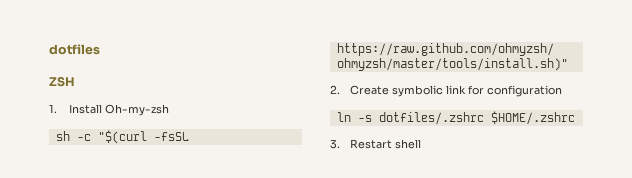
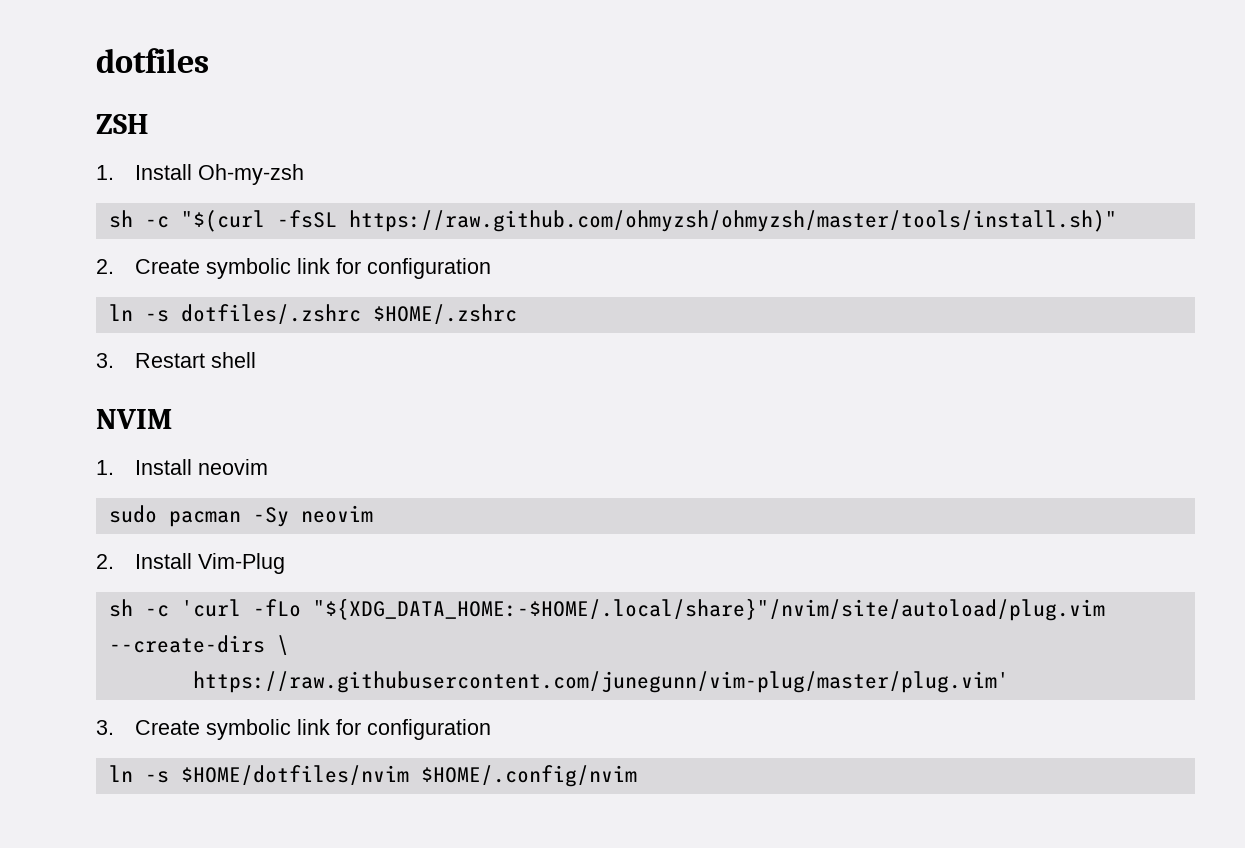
+ NVIM
+ 1. Install neovim
+ sudo pacman -Sy neovim
+ 2. Install Vim-Plug
+ sh -c 'curl -fLo "${XDG_DATA_HOME:-$HOME/.local/share}"/nvim/site/autoload/plug.vim --create-dirs \
+ https://raw.githubusercontent.com/junegunn/vim-plug/master/plug.vim'
+ 3. Create symbolic link for configuration
+ ln -s $HOME/dotfiles/nvim $HOME/.config/nvim

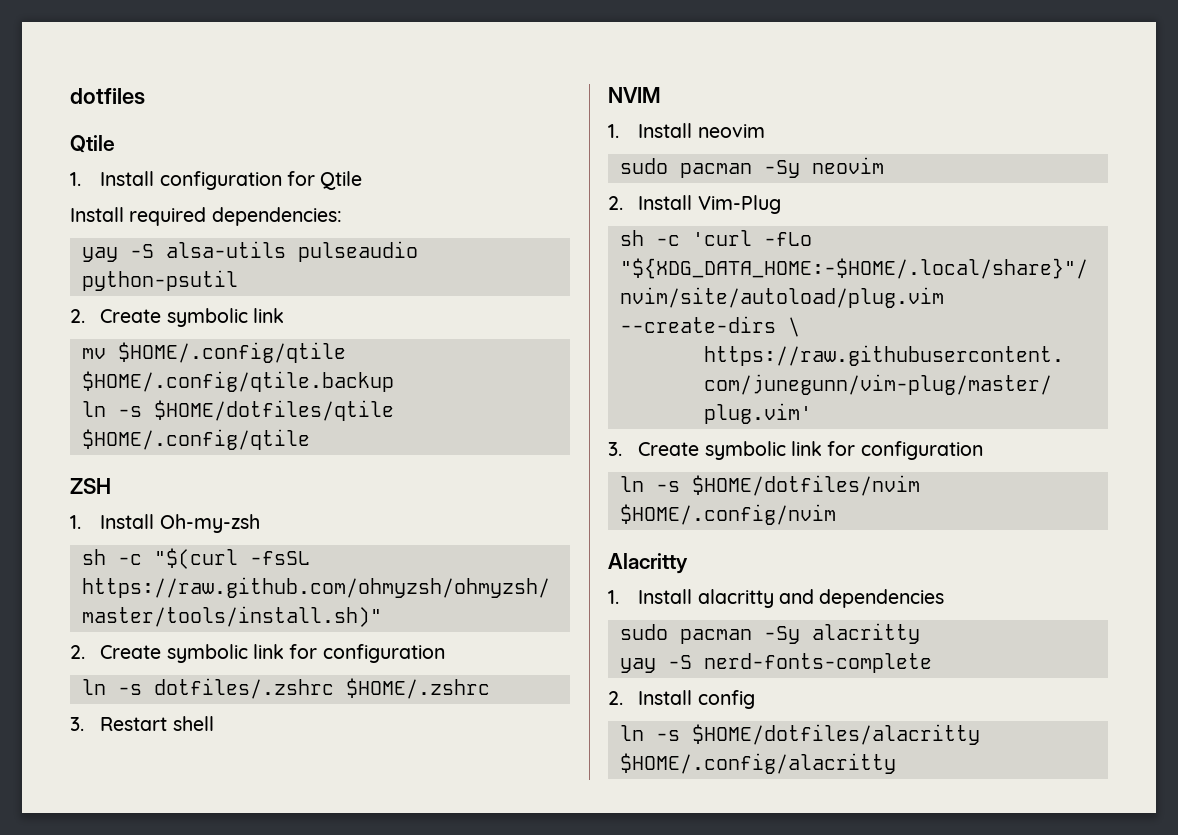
  dotfiles
+ Qtile
+ 1. Install configuration for Qtile
+ Install required dependencies:
+ yay -S alsa-utils pulseaudio python-psutil
+ 2. Create symbolic link
+ mv $HOME/.config/qtile $HOME/.config/qtile.backup
+ ln -s $HOME/dotfiles/qtile $HOME/.config/qtile
+ Alacritty
+ 1. Install alacritty and dependencies
+ sudo pacman -Sy alacritty
+ yay -S nerd-fonts-complete
+ 2. Install config
+ ln -s $HOME/dotfiles/alacritty $HOME/.config/alacritty

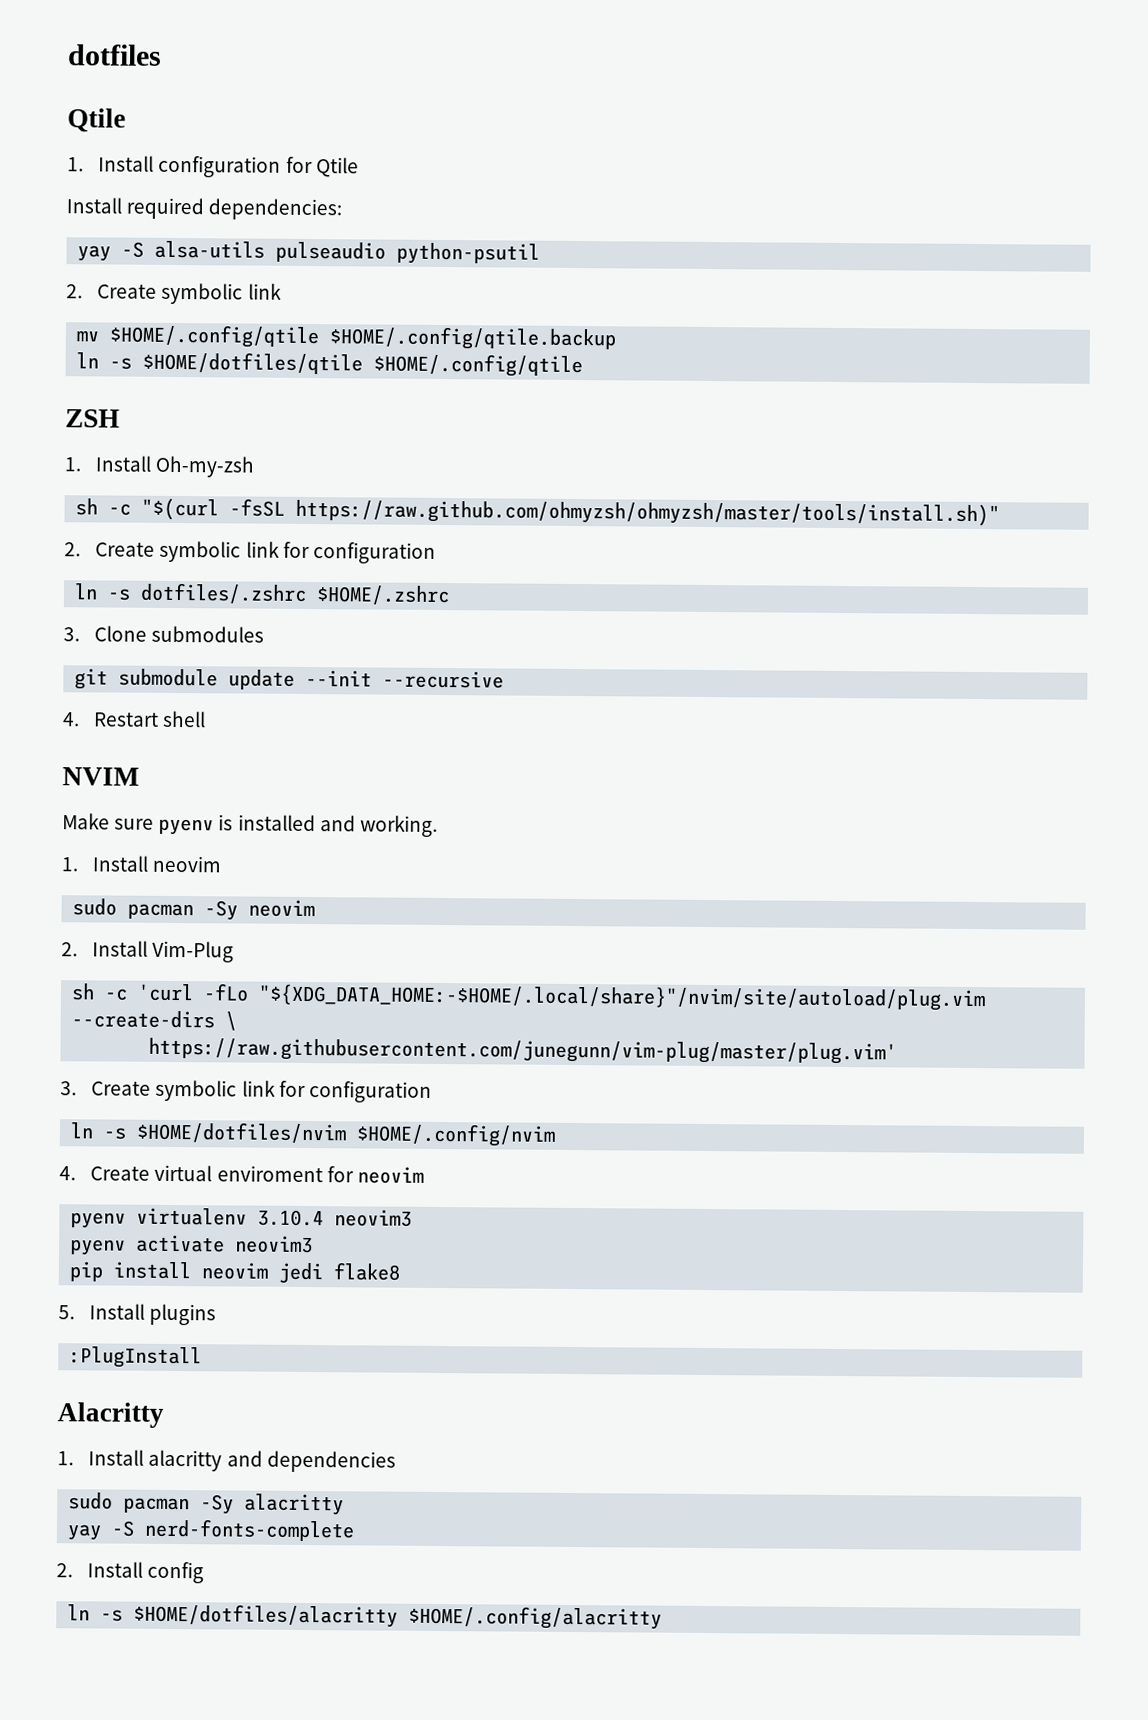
- 3. Restart shell
+ 3. Clone submodules
+ git submodule update --init --recursive
+ 4. Restart shell
  NVIM
+ Make sure pyenv is installed and working.
+ 4. Create virtual enviroment for neovim
+ pyenv virtualenv 3.10.4 neovim3
+ pyenv activate neovim3
+ pip install neovim jedi flake8
+ 5. Install plugins
+ :PlugInstall

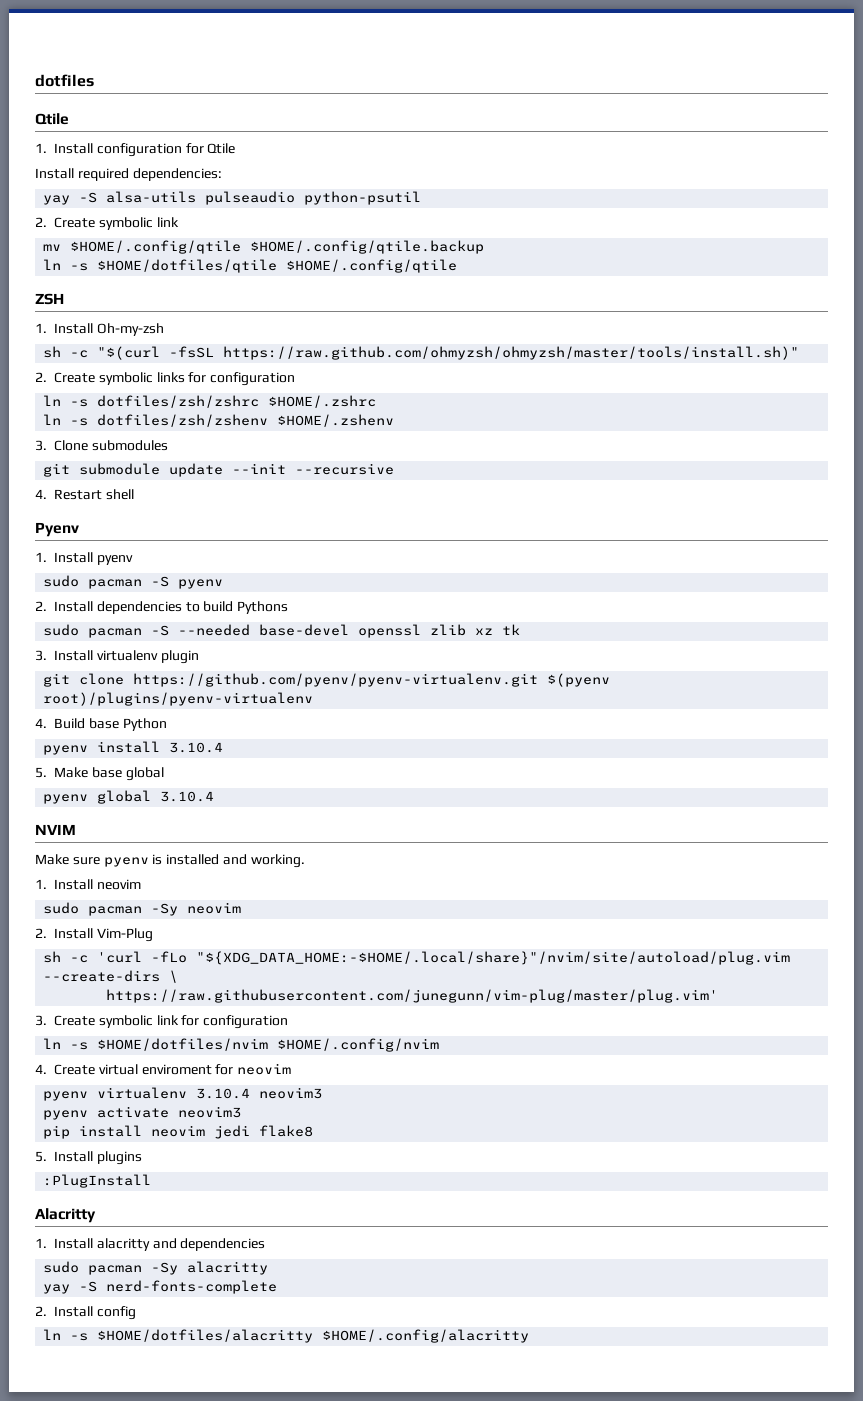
- 2. Create symbolic link for configuration
- ln -s dotfiles/.zshrc $HOME/.zshrc
+ 2. Create symbolic links for configuration
+ ln -s dotfiles/zsh/zshrc $HOME/.zshrc
+ ln -s dotfiles/zsh/zshenv $HOME/.zshenv
+ Pyenv
+ 1. Install pyenv
+ sudo pacman -S pyenv
+ 2. Install dependencies to build Pythons
+ sudo pacman -S --needed base-devel openssl zlib xz tk
+ 3. Install virtualenv plugin
+ git clone https://github.com/pyenv/pyenv-virtualenv.git $(pyenv root)/plugins/pyenv-virtualenv
+ 4. Build base Python
+ pyenv install 3.10.4
+ 5. Make base global
+ pyenv global 3.10.4

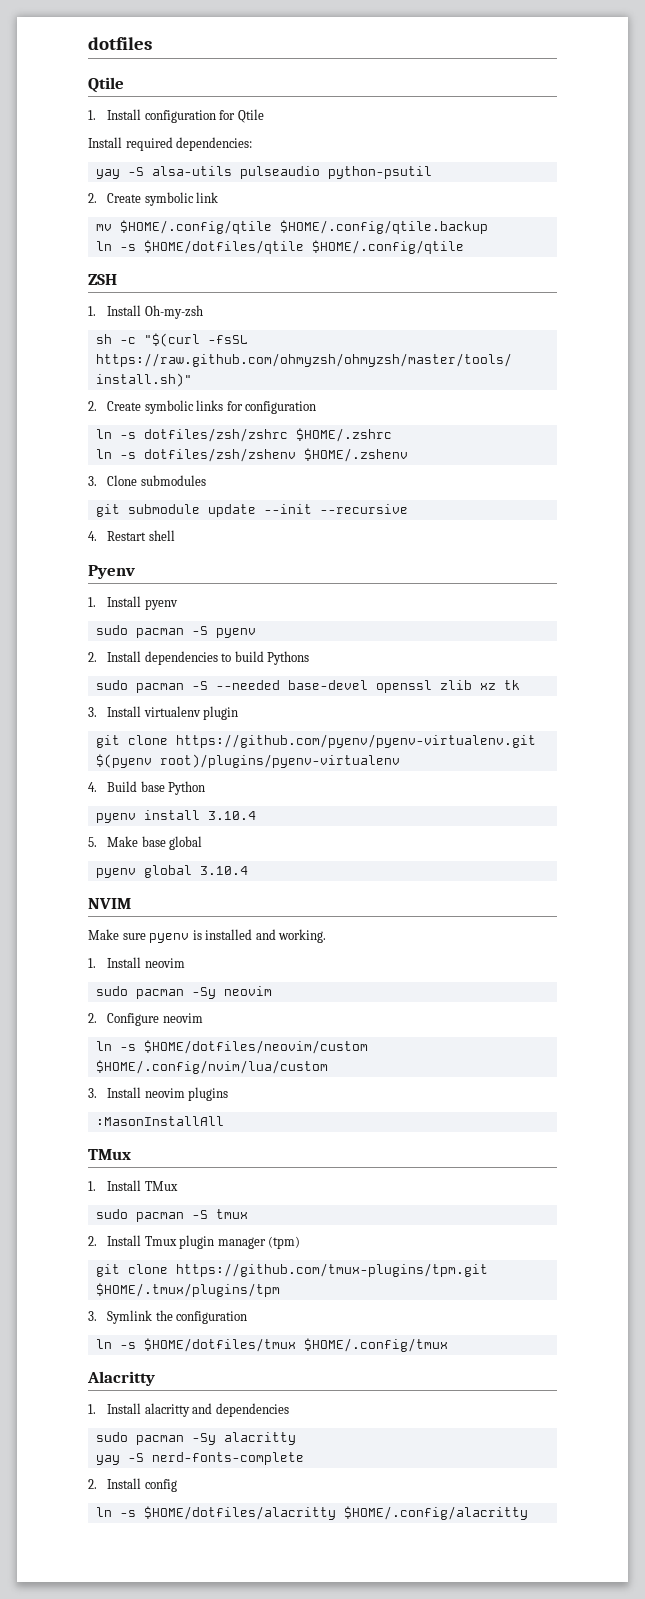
- 2. Install Vim-Plug
- sh -c 'curl -fLo "${XDG_DATA_HOME:-$HOME/.local/share}"/nvim/site/autoload/plug.vim --create-dirs \
- https://raw.githubusercontent.com/junegunn/vim-plug/master/plug.vim'
- 3. Create symbolic link for configuration
- ln -s $HOME/dotfiles/nvim $HOME/.config/nvim
- 4. Create virtual enviroment for neovim
- pyenv virtualenv 3.10.4 neovim3
- pyenv activate neovim3
- pip install neovim jedi flake8
- 5. Install plugins
- :PlugInstall
+ 2. Configure neovim
+ ln -s $HOME/dotfiles/neovim/custom $HOME/.config/nvim/lua/custom
+ 3. Install neovim plugins
+ :MasonInstallAll
+ TMux
+ 1. Install TMux
+ sudo pacman -S tmux
+ 2. Install Tmux plugin manager (tpm)
+ git clone https://github.com/tmux-plugins/tpm.git $HOME/.tmux/plugins/tpm
+ 3. Symlink the configuration
+ ln -s $HOME/dotfiles/tmux $HOME/.config/tmux

